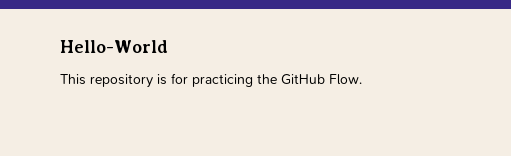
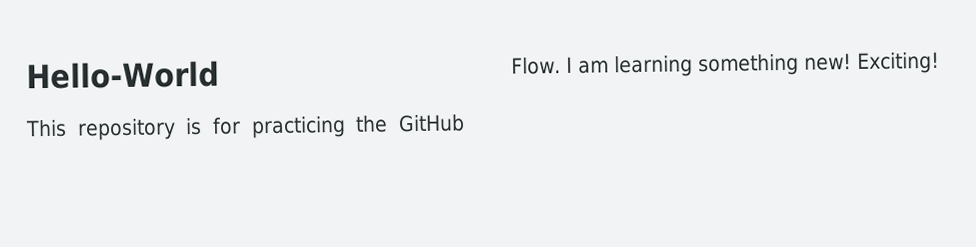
+ I am learning something new! Exciting!

